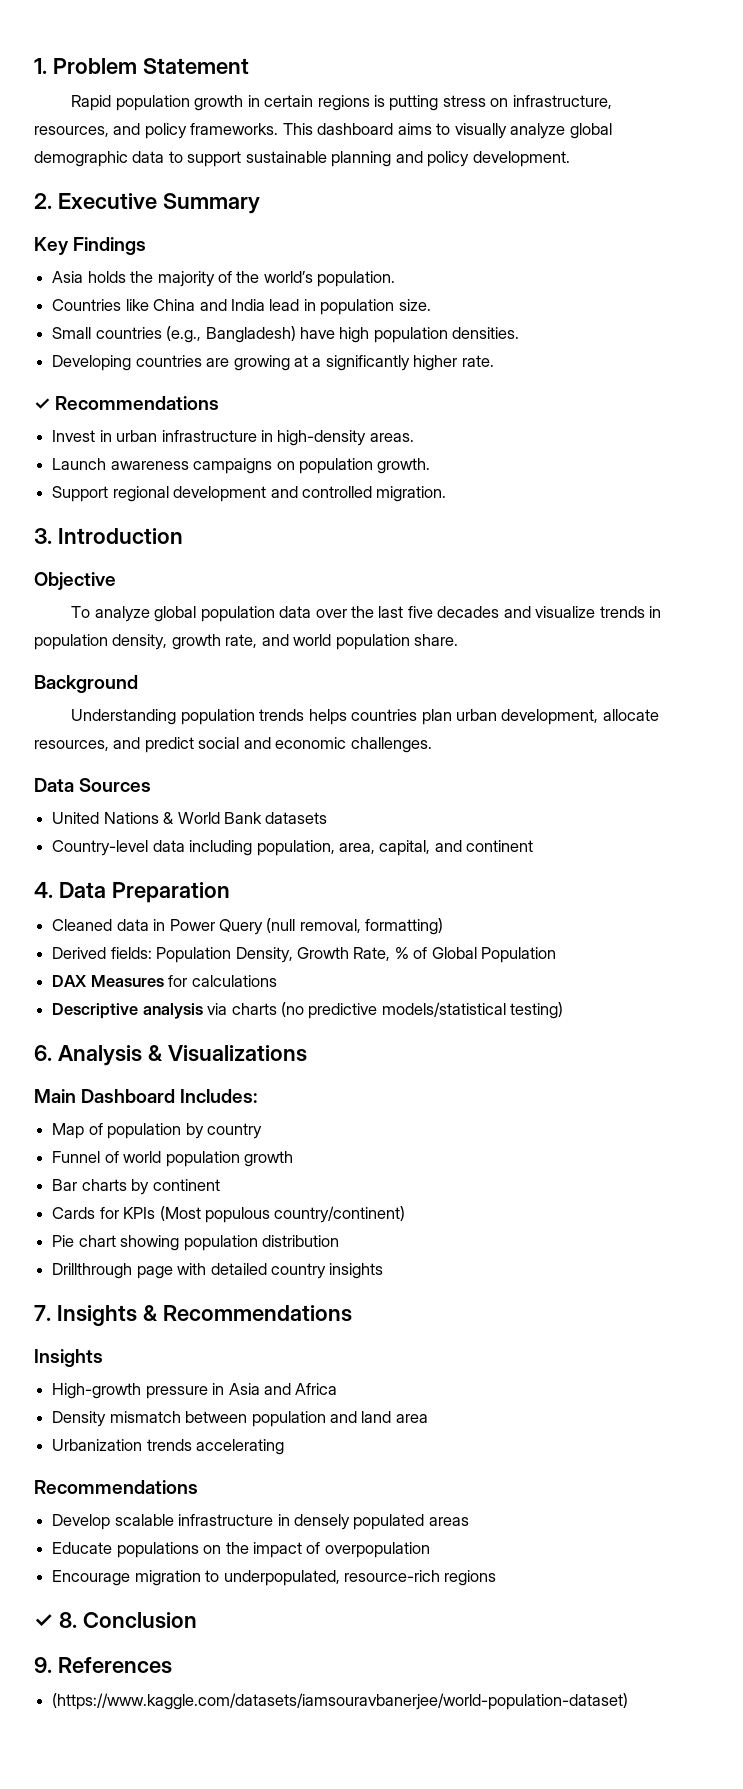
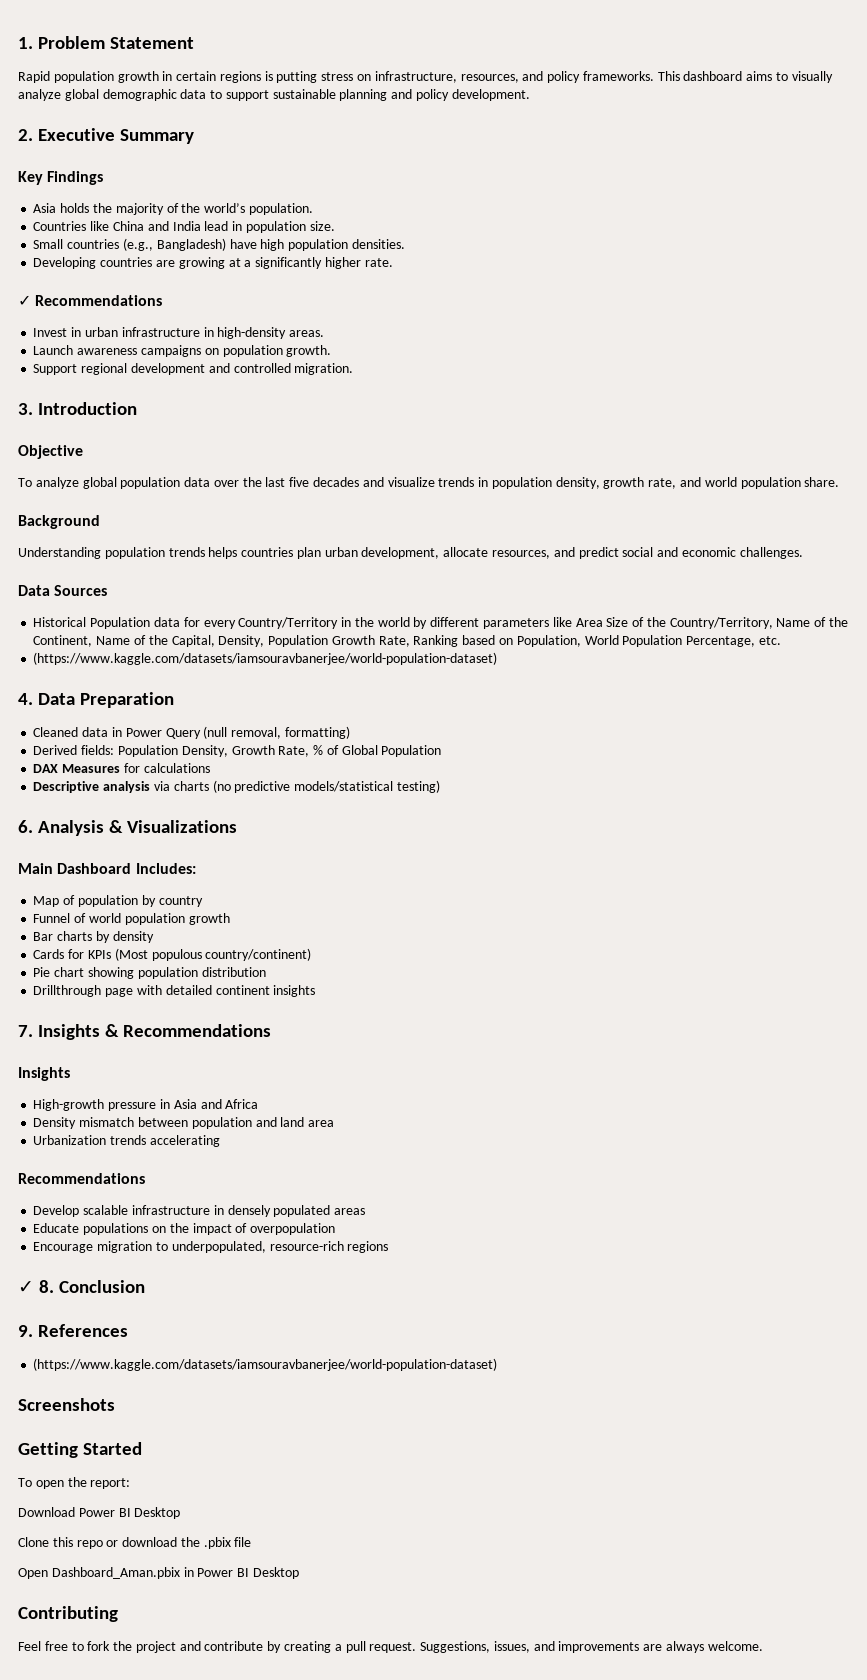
- United Nations & World Bank datasets
- Country-level data including population, area, capital, and continent
+ Historical Population data for every Country/Territory in the world by different parameters like Area Size of the Country/Territory, Name of the Continent, Name of the Capital, Density, Population Growth Rate, Ranking based on Population, World Population Percentage, etc.
+ (https://www.kaggle.com/datasets/iamsouravbanerjee/world-population-dataset)
- Bar charts by continent
+ Bar charts by density
- Drillthrough page with detailed country insights
+ Drillthrough page with detailed continent insights
+ Screenshots
+ Getting Started
+ To open the report:
+ Download Power BI Desktop
+ Clone this repo or download the .pbix file
+ Open Dashboard_Aman.pbix in Power BI Desktop
+ Contributing
+ Feel free to fork the project and contribute by creating a pull request. Suggestions, issues, and improvements are always welcome.

